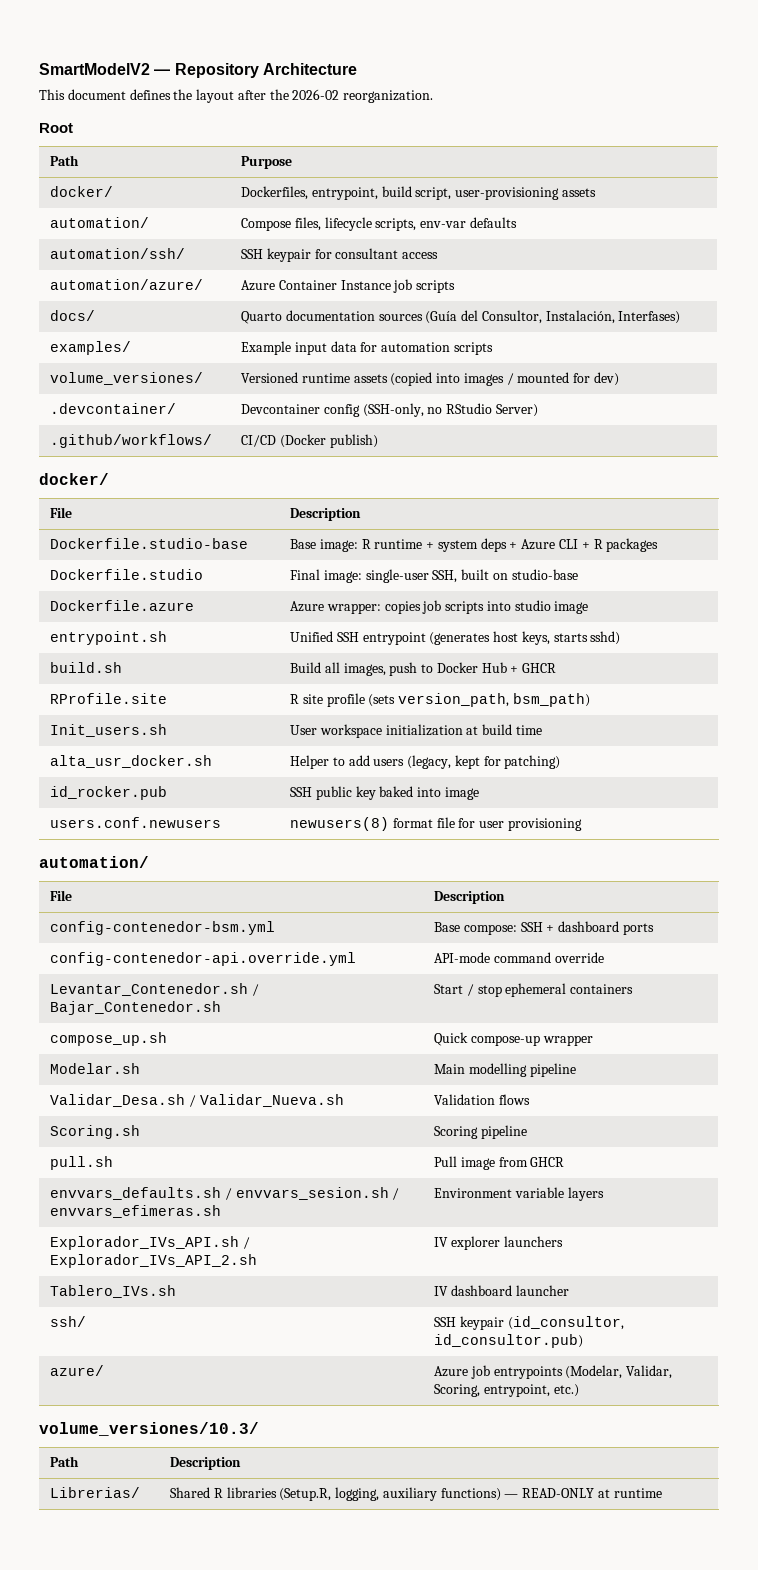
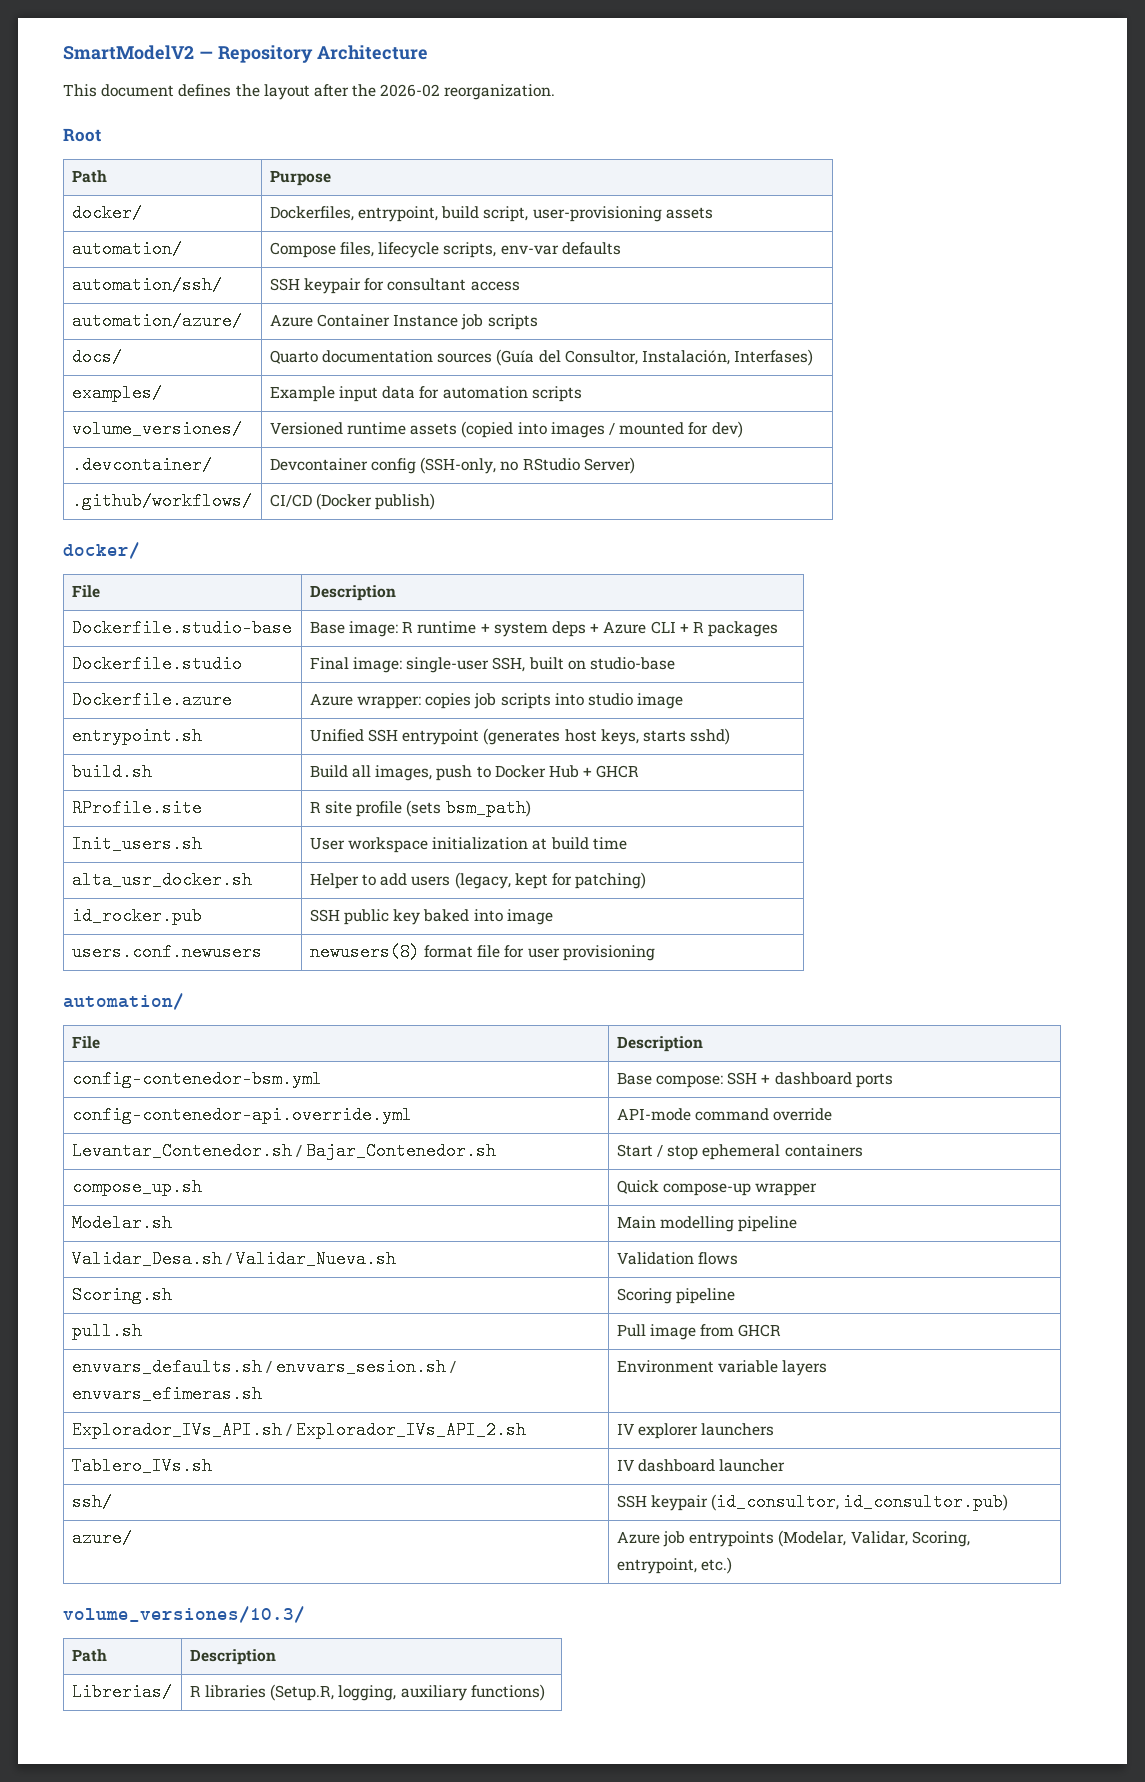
- RProfile.site | R site profile (sets version_path, bsm_path)
+ RProfile.site | R site profile (sets bsm_path)
- Librerias/ | Shared R libraries (Setup.R, logging, auxiliary functions) — READ-ONLY at runtime
+ Librerias/ | R libraries (Setup.R, logging, auxiliary functions)

